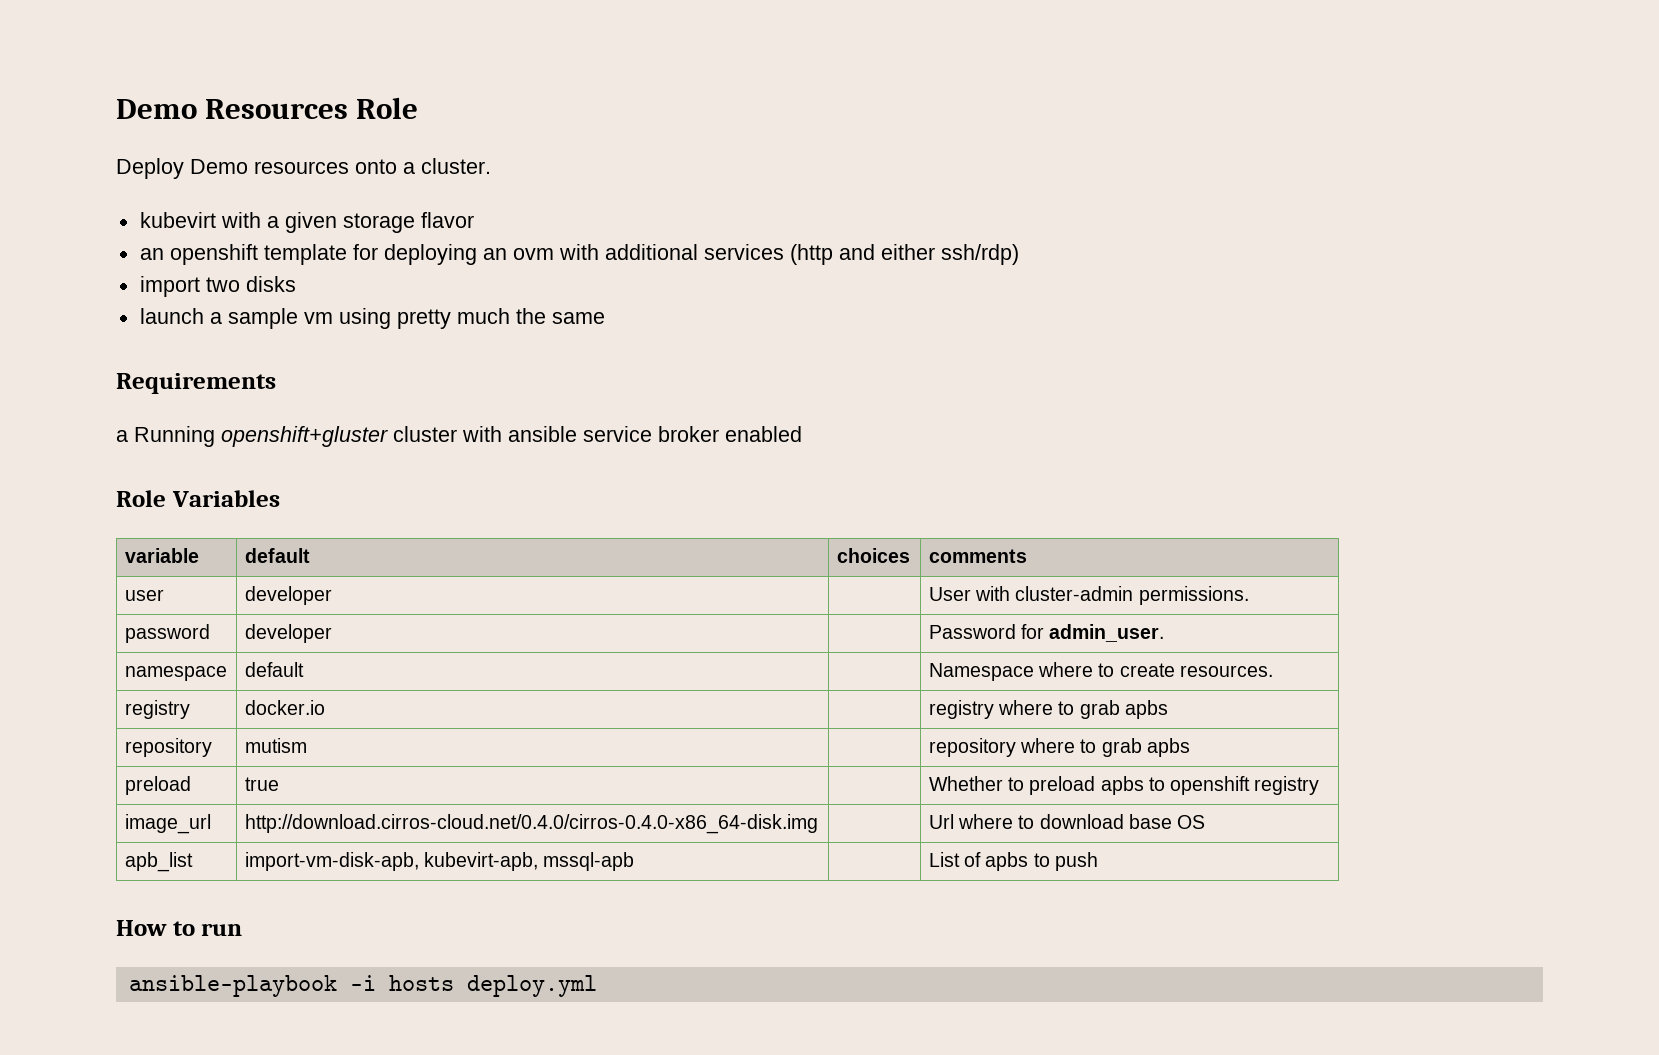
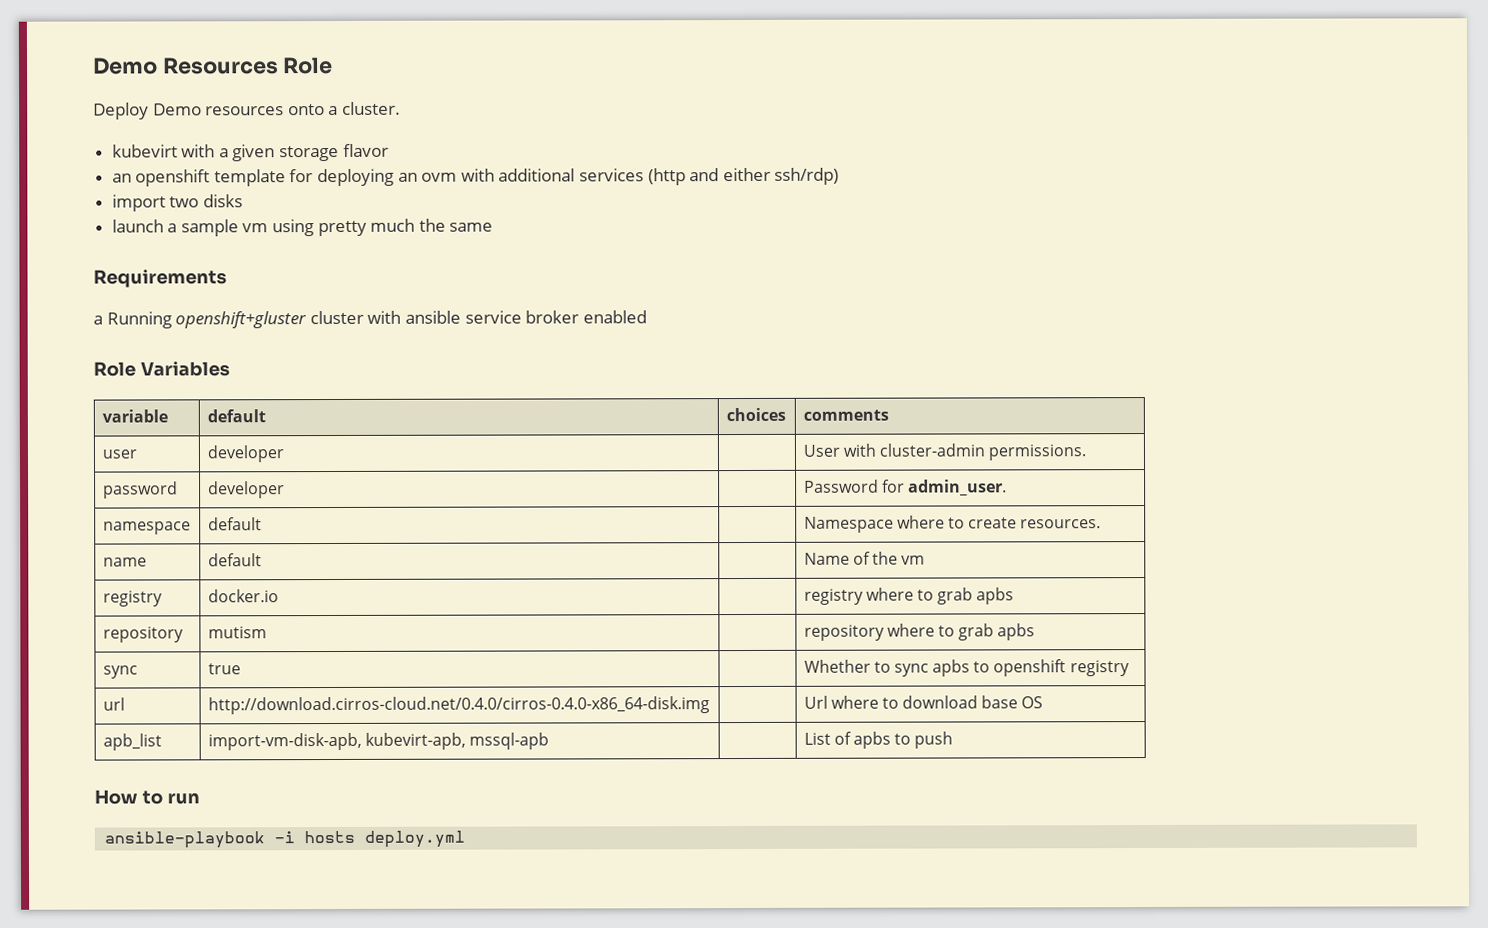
+ name | default | | Name of the vm
- preload | true | | Whether to preload apbs to openshift registry
+ sync | true | | Whether to sync apbs to openshift registry
- image_url | http://download.cirros-cloud.net/0.4.0/cirros-0.4.0-x86_64-disk.img | | Url where to download base OS
+ url | http://download.cirros-cloud.net/0.4.0/cirros-0.4.0-x86_64-disk.img | | Url where to download base OS

